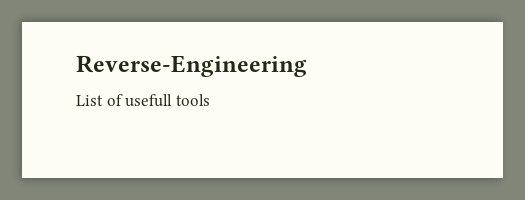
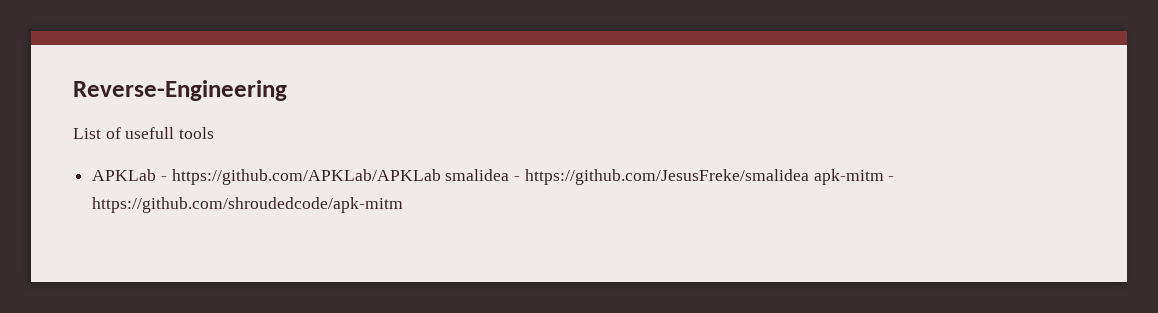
+ APKLab - https://github.com/APKLab/APKLab smalidea - https://github.com/JesusFreke/smalidea apk-mitm - https://github.com/shroudedcode/apk-mitm

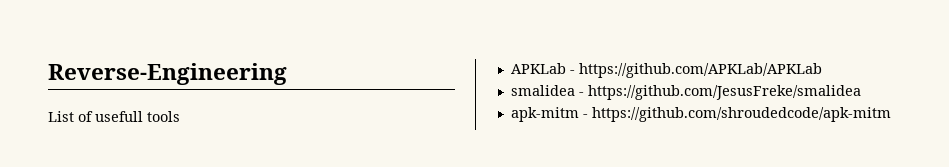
- APKLab - https://github.com/APKLab/APKLab smalidea - https://github.com/JesusFreke/smalidea apk-mitm - https://github.com/shroudedcode/apk-mitm
+ APKLab - https://github.com/APKLab/APKLab
+ smalidea - https://github.com/JesusFreke/smalidea
+ apk-mitm - https://github.com/shroudedcode/apk-mitm

